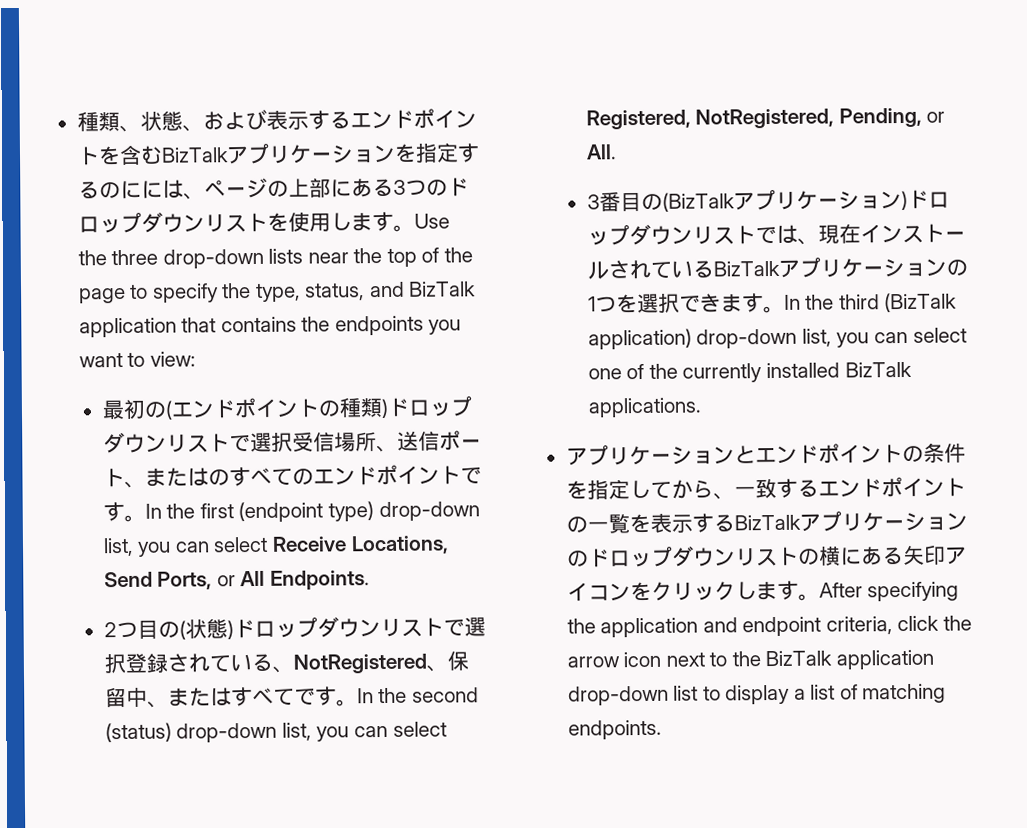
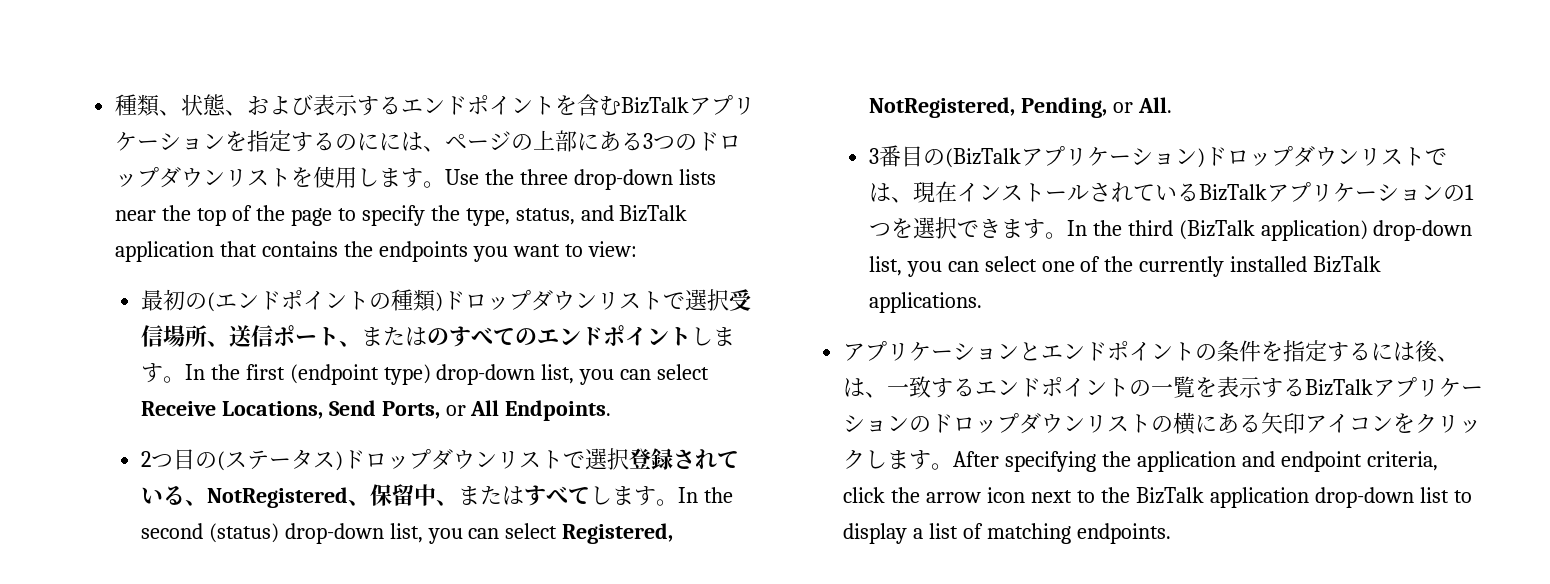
- 最初の(エンドポイントの種類)ドロップダウンリストで選択受信場所、送信ポート、またはのすべてのエンドポイントです。
+ 最初の(エンドポイントの種類)ドロップダウンリストで選択受信場所、送信ポート、またはのすべてのエンドポイントします。
- 2つ目の(状態)ドロップダウンリストで選択登録されている、NotRegistered、保留中、またはすべてです。
+ 2つ目の(ステータス)ドロップダウンリストで選択登録されている、NotRegistered、保留中、またはすべてします。
- アプリケーションとエンドポイントの条件を指定してから、一致するエンドポイントの一覧を表示するBizTalkアプリケーションのドロップダウンリストの横にある矢印アイコンをクリックします。
+ アプリケーションとエンドポイントの条件を指定するには後、は、一致するエンドポイントの一覧を表示するBizTalkアプリケーションのドロップダウンリストの横にある矢印アイコンをクリックします。

